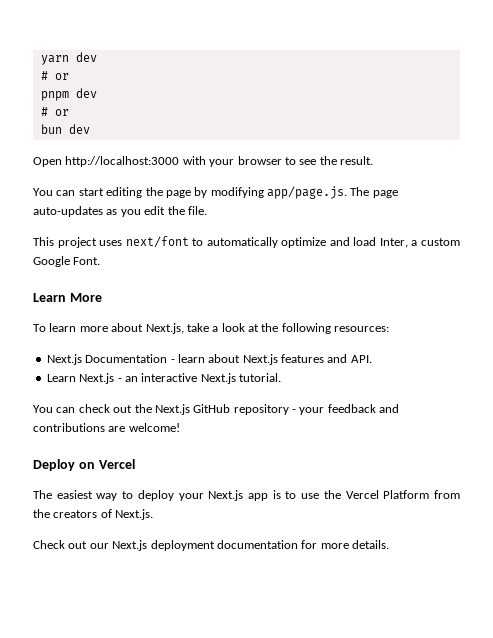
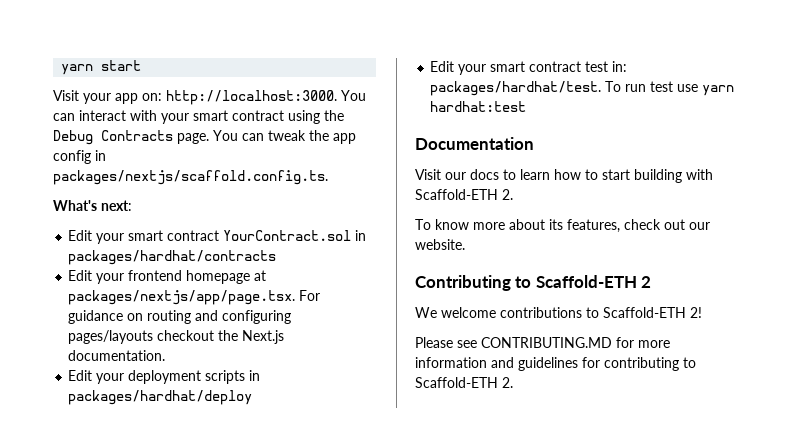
- yarn dev
- # or
- pnpm dev
- # or
- bun dev
- Open http://localhost:3000 with your browser to see the result.
- You can start editing the page by modifying app/page.js. The page auto-updates as you edit the file.
- This project uses next/font to automatically optimize and load Inter, a custom Google Font.
- Learn More
- To learn more about Next.js, take a look at the following resources:
- Next.js Documentation - learn about Next.js features and API.
- Learn Next.js - an interactive Next.js tutorial.
- You can check out the Next.js GitHub repository - your feedback and contributions are welcome!
- Deploy on Vercel
- The easiest way to deploy your Next.js app is to use the Vercel Platform from the creators of Next.js.
- Check out our Next.js deployment documentation for more details.
+ yarn start
+ Visit your app on: http://localhost:3000. You can interact with your smart contract using the Debug Contracts page. You can tweak the app config in packages/nextjs/scaffold.config.ts.
+ What's next:
+ Edit your smart contract YourContract.sol in packages/hardhat/contracts
+ Edit your frontend homepage at packages/nextjs/app/page.tsx. For guidance on routing and configuring pages/layouts checkout the Next.js documentation.
+ Edit your deployment scripts in packages/hardhat/deploy
+ Edit your smart contract test in: packages/hardhat/test. To run test use yarn hardhat:test
+ Documentation
+ Visit our docs to learn how to start building with Scaffold-ETH 2.
+ To know more about its features, check out our website.
+ Contributing to Scaffold-ETH 2
+ We welcome contributions to Scaffold-ETH 2!
+ Please see CONTRIBUTING.MD for more information and guidelines for contributing to Scaffold-ETH 2.

